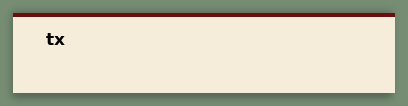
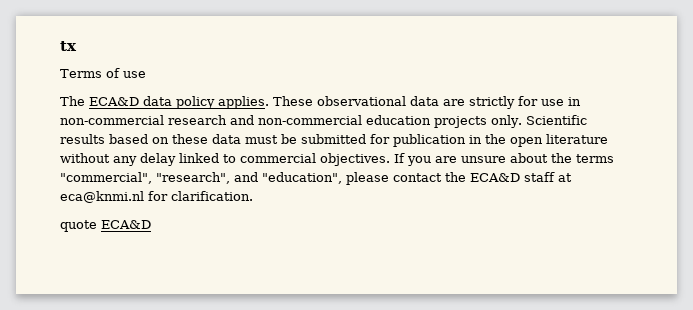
+ Terms of use
+ The ECA&D data policy applies. These observational data are strictly for use in non-commercial research and non-commercial education projects only. Scientific results based on these data must be submitted for publication in the open literature without any delay linked to commercial objectives. If you are unsure about the terms "commercial", "research", and "education", please contact the ECA&D staff at eca@knmi.nl for clarification.
+ quote ECA&D

